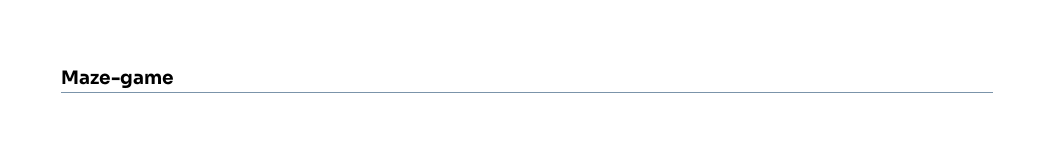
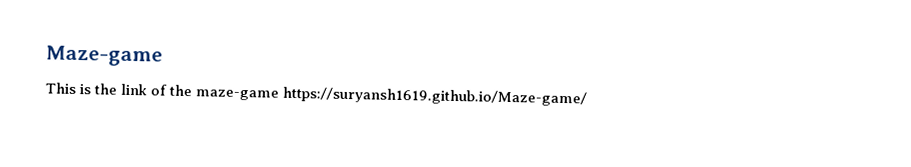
+ This is the link of the maze-game https://suryansh1619.github.io/Maze-game/

